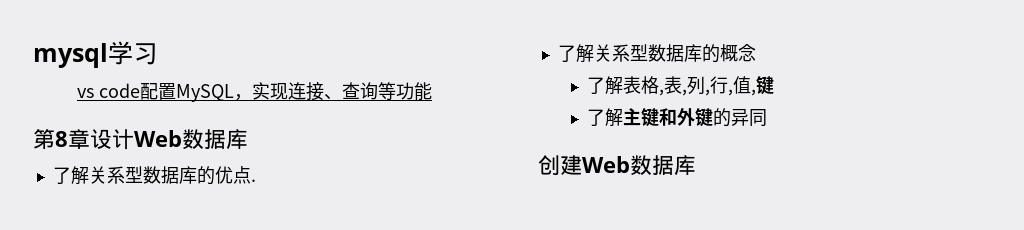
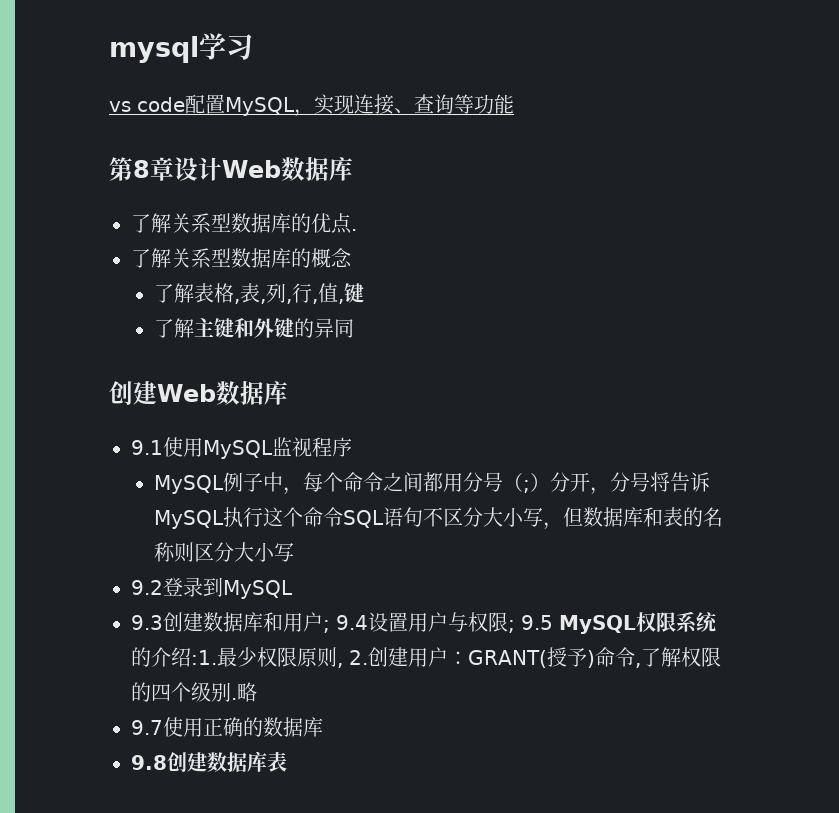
+ 9.1使用MySQL监视程序
+ MySQL例子中，每个命令之间都用分号（;）分开，分号将告诉MySQL执行这个命令SQL语句不区分大小写，但数据库和表的名称则区分大小写
+ 9.2登录到MySQL
+ 9.3创建数据库和用户; 9.4设置用户与权限; 9.5 MySQL权限系统的介绍:1.最少权限原则, 2.创建用户：GRANT(授予)命令,了解权限的四个级别.略
+ 9.7使用正确的数据库
+ 9.8创建数据库表

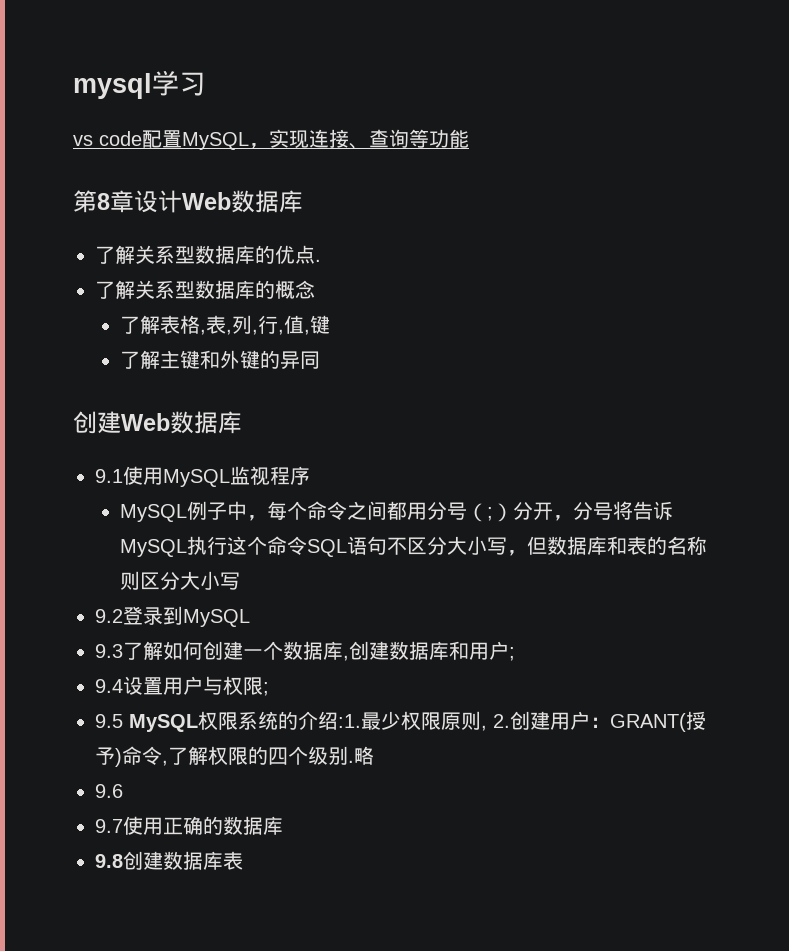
- 9.3创建数据库和用户; 9.4设置用户与权限; 9.5 MySQL权限系统的介绍:1.
+ 9.3了解如何创建一个数据库,创建数据库和用户;
+ 9.4设置用户与权限;
+ 9.5 MySQL权限系统的介绍:1.
+ 9.6

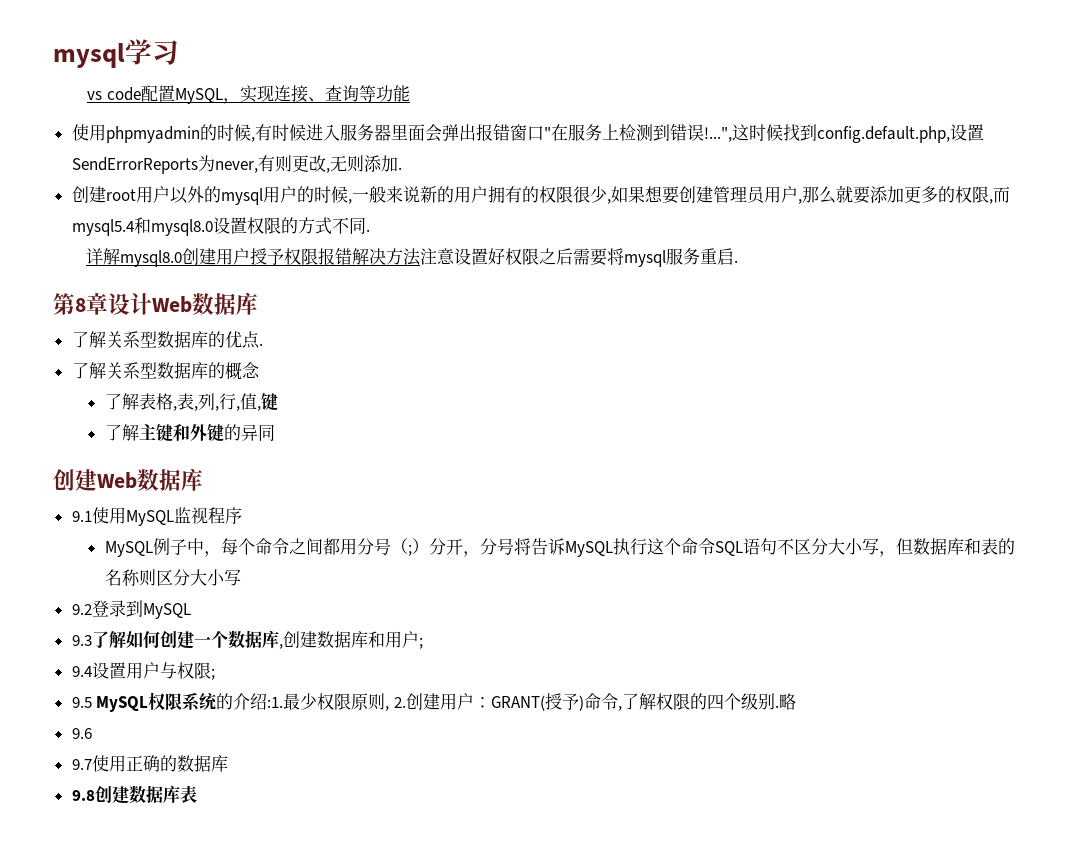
+ 使用phpmyadmin的时候,有时候进入服务器里面会弹出报错窗口"在服务上检测到错误!...",这时候找到config.default.php,设置SendErrorReports为never,有则更改,无则添加.
+ 创建root用户以外的mysql用户的时候,一般来说新的用户拥有的权限很少,如果想要创建管理员用户,那么就要添加更多的权限,而mysql5.4和mysql8.0设置权限的方式不同.
+ 详解mysql8.0创建用户授予权限报错解决方法注意设置好权限之后需要将mysql服务重启.

